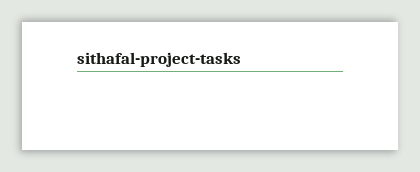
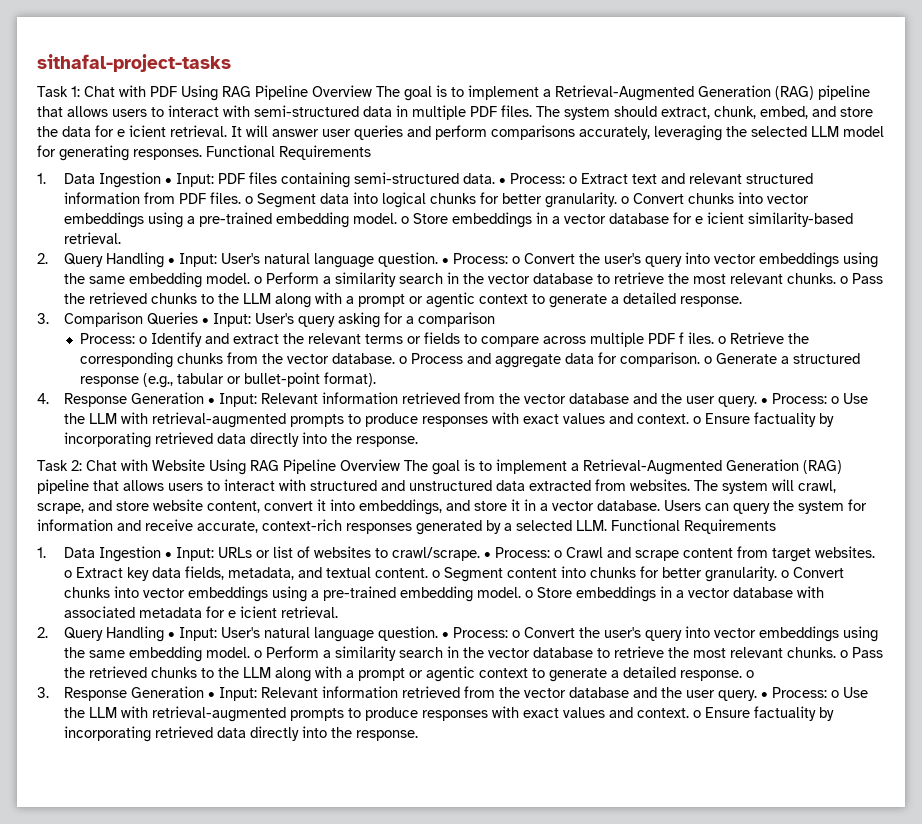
+ Task 1: Chat with PDF Using RAG Pipeline Overview The goal is to implement a Retrieval-Augmented Generation (RAG) pipeline that allows users to interact with semi-structured data in multiple PDF files. The system should extract, chunk, embed, and store the data for e icient retrieval. It will answer user queries and perform comparisons accurately, leveraging the selected LLM model for generating responses. Functional Requirements
+ 1. Data Ingestion • Input: PDF files containing semi-structured data. • Process: o Extract text and relevant structured information from PDF files. o Segment data into logical chunks for better granularity. o Convert chunks into vector embeddings using a pre-trained embedding model. o Store embeddings in a vector database for e icient similarity-based retrieval.
+ 2. Query Handling • Input: User's natural language question. • Process: o Convert the user's query into vector embeddings using the same embedding model. o Perform a similarity search in the vector database to retrieve the most relevant chunks. o Pass the retrieved chunks to the LLM along with a prompt or agentic context to generate a detailed response.
+ 3. Comparison Queries • Input: User's query asking for a comparison
+ Process: o Identify and extract the relevant terms or fields to compare across multiple PDF f iles. o Retrieve the corresponding chunks from the vector database. o Process and aggregate data for comparison. o Generate a structured response (e.g., tabular or bullet-point format).
+ 4. Response Generation • Input: Relevant information retrieved from the vector database and the user query. • Process: o Use the LLM with retrieval-augmented prompts to produce responses with exact values and context. o Ensure factuality by incorporating retrieved data directly into the response.
+ Task 2: Chat with Website Using RAG Pipeline Overview The goal is to implement a Retrieval-Augmented Generation (RAG) pipeline that allows users to interact with structured and unstructured data extracted from websites. The system will crawl, scrape, and store website content, convert it into embeddings, and store it in a vector database. Users can query the system for information and receive accurate, context-rich responses generated by a selected LLM. Functional Requirements
+ 1. Data Ingestion • Input: URLs or list of websites to crawl/scrape. • Process: o Crawl and scrape content from target websites. o Extract key data fields, metadata, and textual content. o Segment content into chunks for better granularity. o Convert chunks into vector embeddings using a pre-trained embedding model. o Store embeddings in a vector database with associated metadata for e icient retrieval.
+ 2. Query Handling • Input: User's natural language question. • Process: o Convert the user's query into vector embeddings using the same embedding model. o Perform a similarity search in the vector database to retrieve the most relevant chunks. o Pass the retrieved chunks to the LLM along with a prompt or agentic context to generate a detailed response. o
+ 3. Response Generation • Input: Relevant information retrieved from the vector database and the user query. • Process: o Use the LLM with retrieval-augmented prompts to produce responses with exact values and context. o Ensure factuality by incorporating retrieved data directly into the response.

